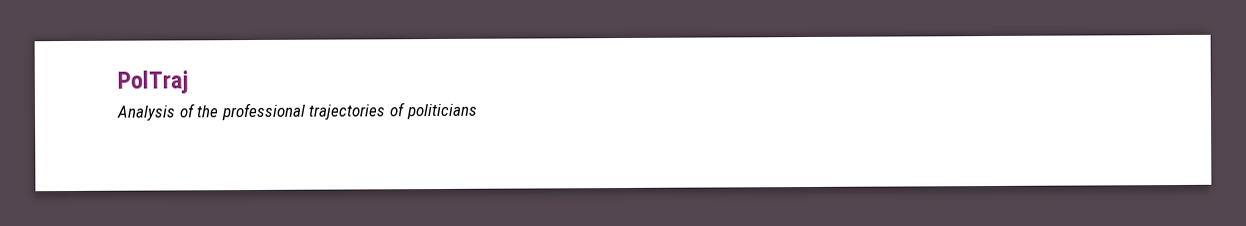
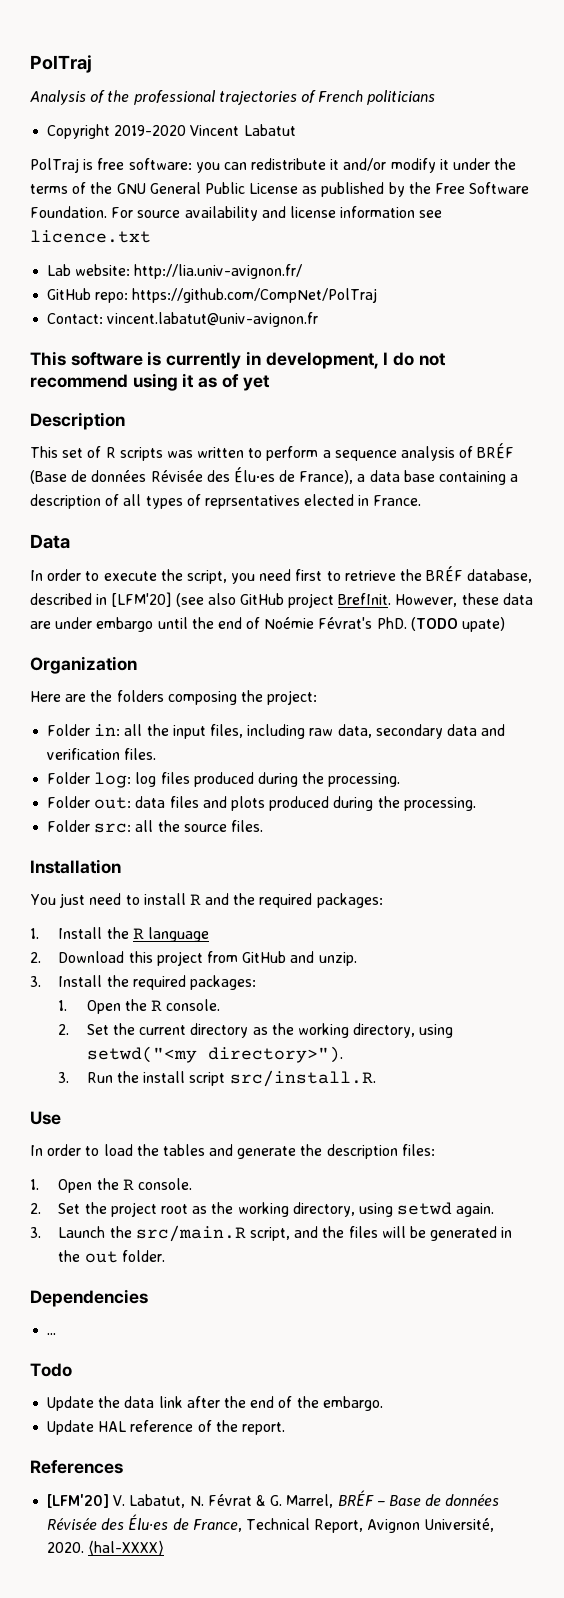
- Analysis of the professional trajectories of politicians
+ Analysis of the professional trajectories of French politicians
+ Copyright 2019-2020 Vincent Labatut
+ PolTraj is free software: you can redistribute it and/or modify it under the terms of the GNU General Public License as published by the Free Software Foundation. For source availability and license information see licence.txt
+ Lab website: http://lia.univ-avignon.fr/
+ GitHub repo: https://github.com/CompNet/PolTraj
+ Contact: vincent.labatut@univ-avignon.fr
+ This software is currently in development, I do not recommend using it as of yet
+ Description
+ This set of R scripts was written to perform a sequence analysis of BRÉF (Base de données Révisée des Élu·es de France), a data base containing a description of all types of reprsentatives elected in France.
+ Data
+ In order to execute the script, you need first to retrieve the BRÉF database, described in [LFM'20] (see also GitHub project BrefInit. However, these data are under embargo until the end of Noémie Févrat's PhD. (TODO upate)
+ Organization
+ Here are the folders composing the project:
+ Folder in: all the input files, including raw data, secondary data and verification files.
+ Folder log: log files produced during the processing.
+ Folder out: data files and plots produced during the processing.
+ Folder src: all the source files.
+ Installation
+ You just need to install R and the required packages:
+ 1. Install the R language
+ 2. Download this project from GitHub and unzip.
+ 3. Install the required packages:
+ 1. Open the R console.
+ 2. Set the current directory as the working directory, using setwd("<my directory>").
+ 3. Run the install script src/install.R.
+ Use
+ In order to load the tables and generate the description files:
+ 1. Open the R console.
+ 2. Set the project root as the working directory, using setwd again.
+ 3. Launch the src/main.R script, and the files will be generated in the out folder.
+ Dependencies
+ ...
+ Todo
+ Update the data link after the end of the embargo.
+ Update HAL reference of the report.
+ References
+ [LFM'20] V. Labatut, N. Févrat & G. Marrel, BRÉF – Base de données Révisée des Élu·es de France, Technical Report, Avignon Université, 2020. ⟨hal-XXXX⟩

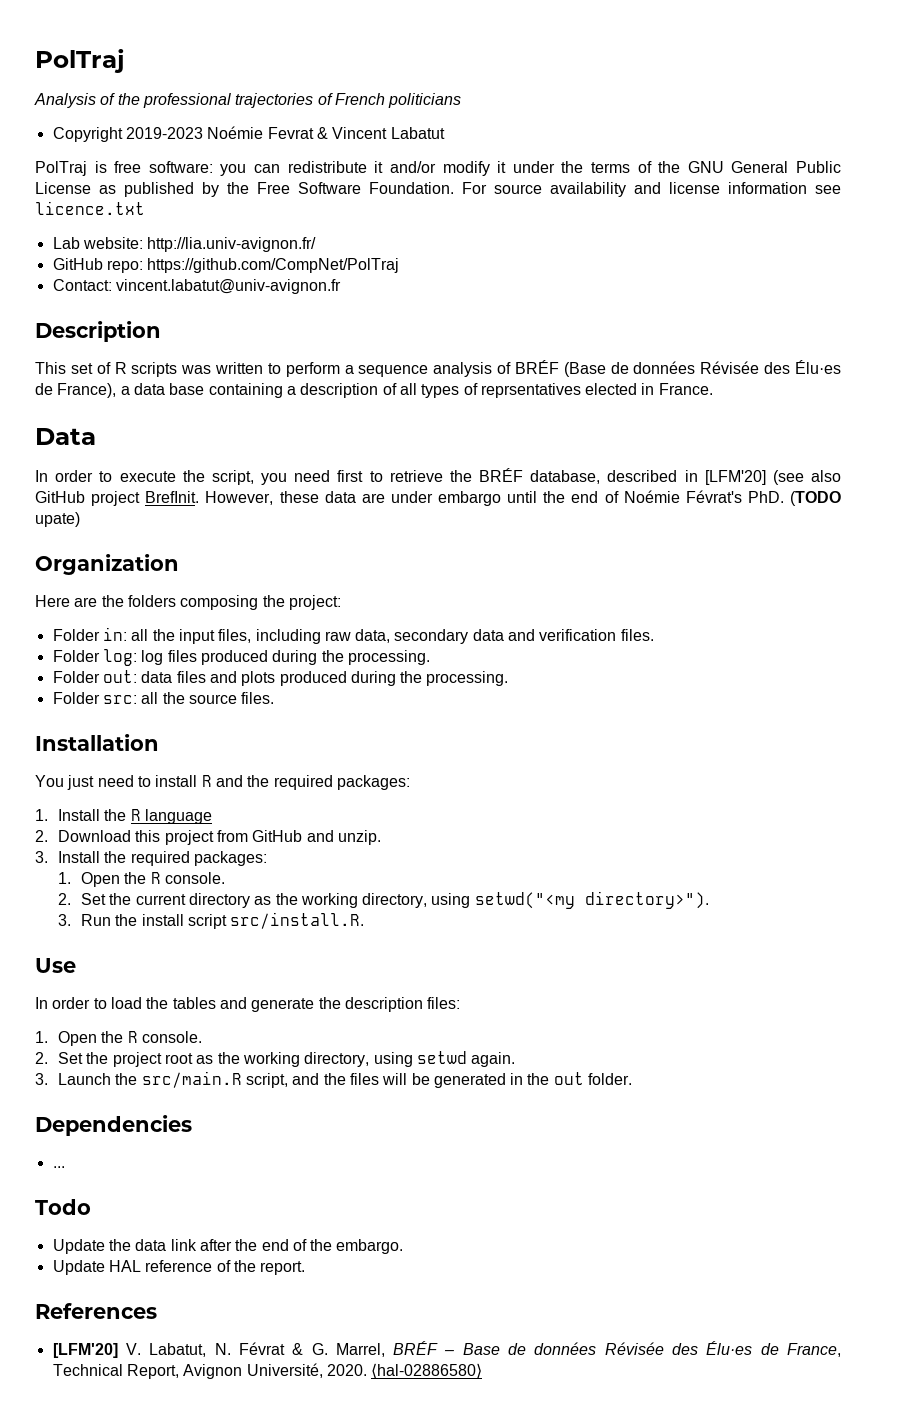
- Copyright 2019-2020 Vincent Labatut
+ Copyright 2019-2023 Noémie Fevrat & Vincent Labatut
- This software is currently in development, I do not recommend using it as of yet
- ⟨hal-XXXX⟩
+ ⟨hal-02886580⟩

